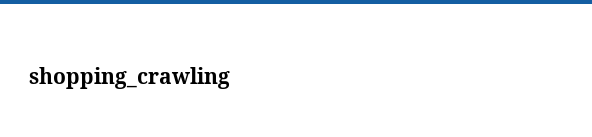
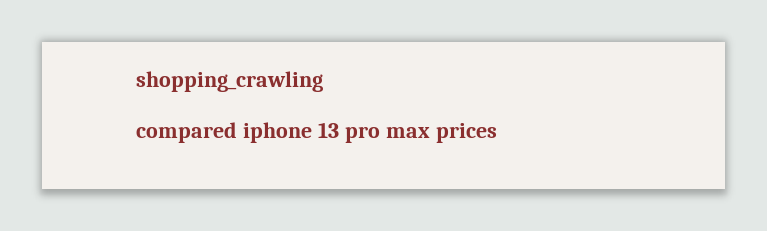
+ compared iphone 13 pro max prices

